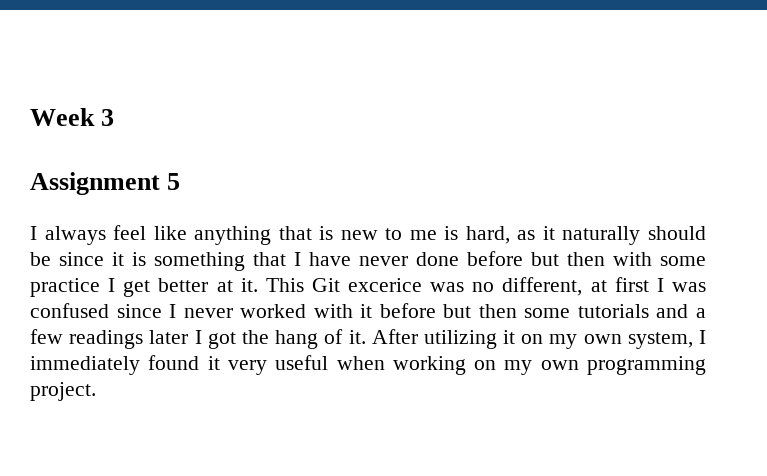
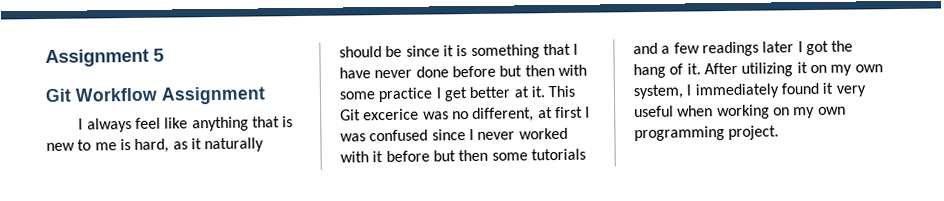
- Week 3
+ Git Workflow Assignment

